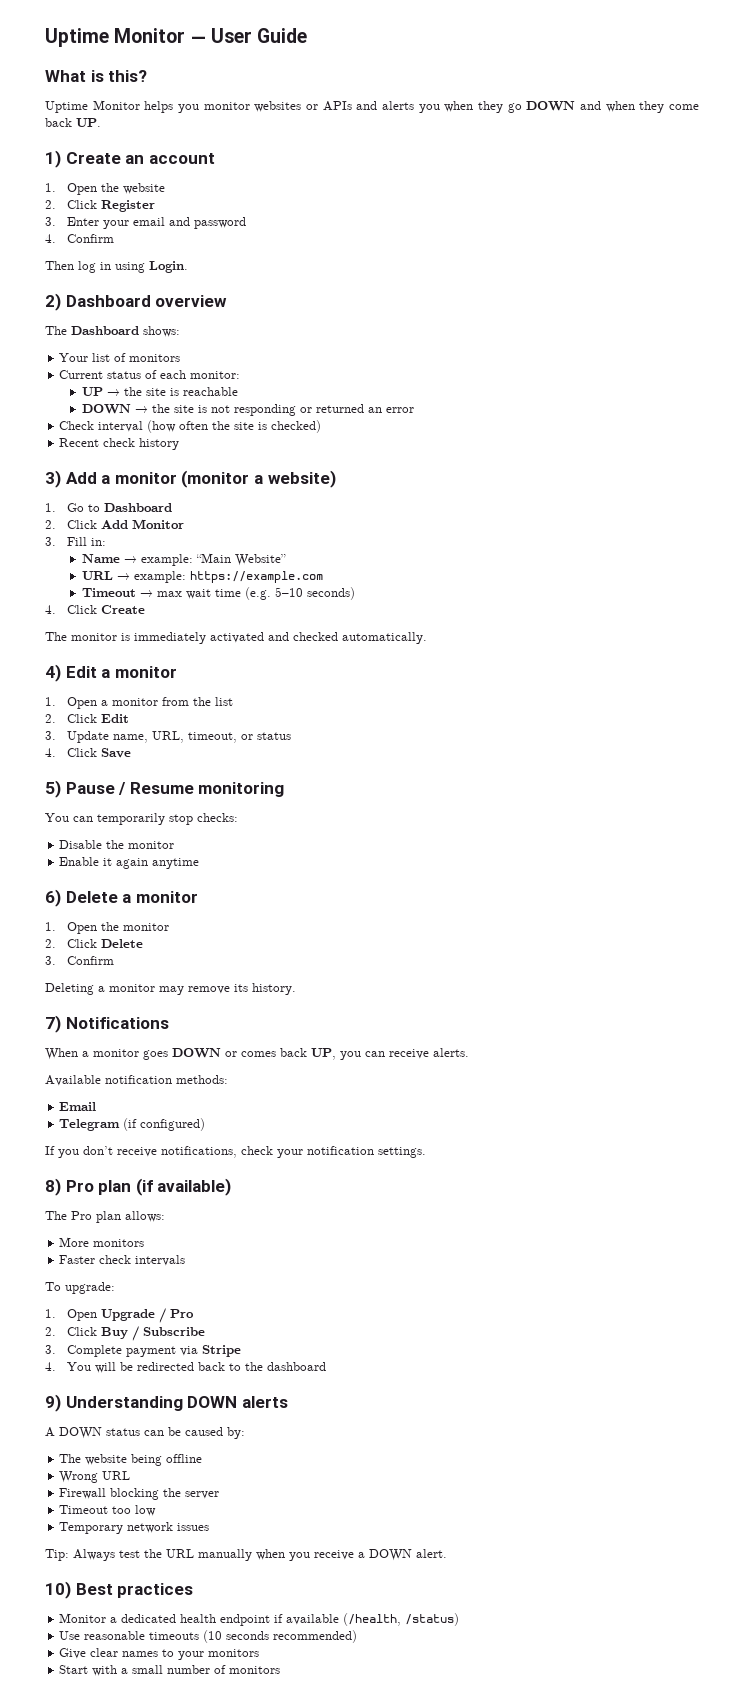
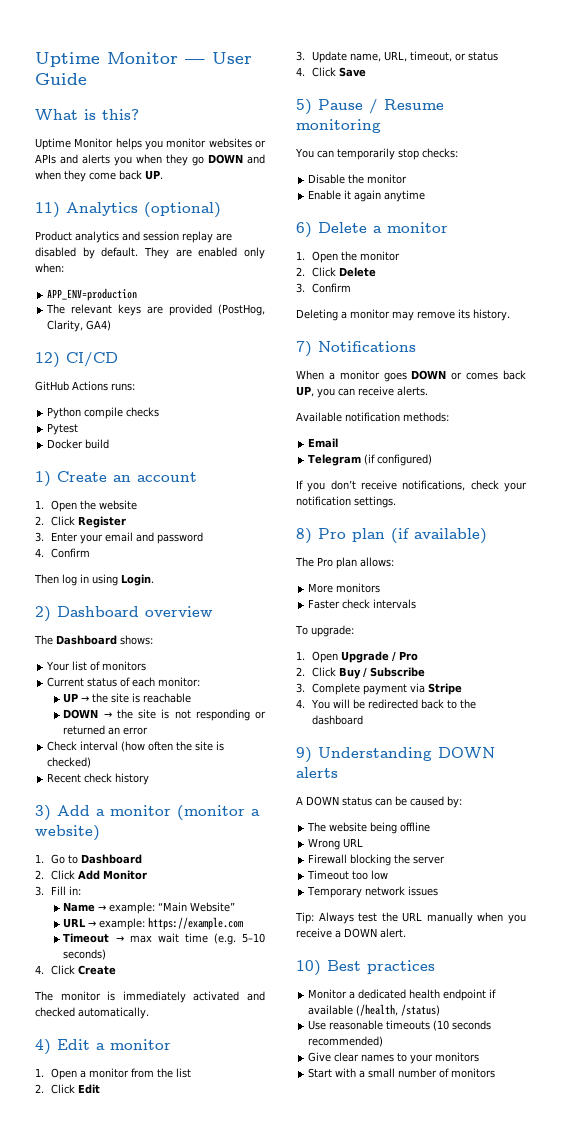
+ 11) Analytics (optional)
+ Product analytics and session replay are disabled by default. They are enabled only when:
+ APP_ENV=production
+ The relevant keys are provided (PostHog, Clarity, GA4)
+ 12) CI/CD
+ GitHub Actions runs:
+ Python compile checks
+ Pytest
+ Docker build

